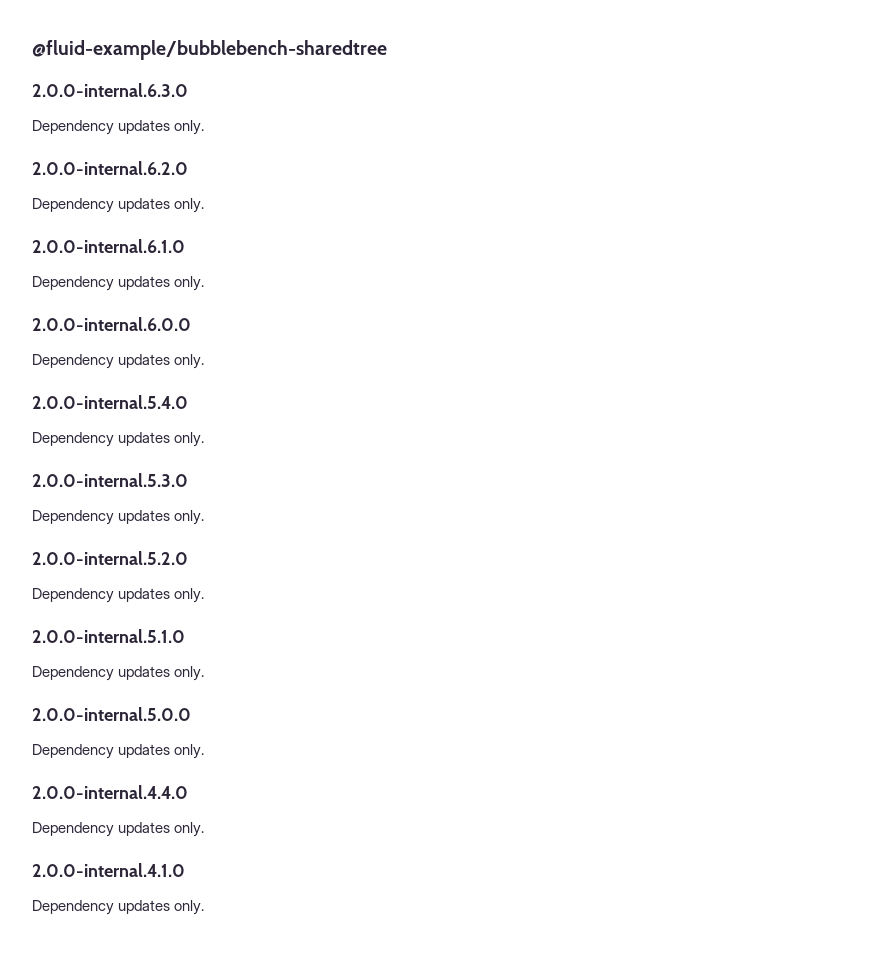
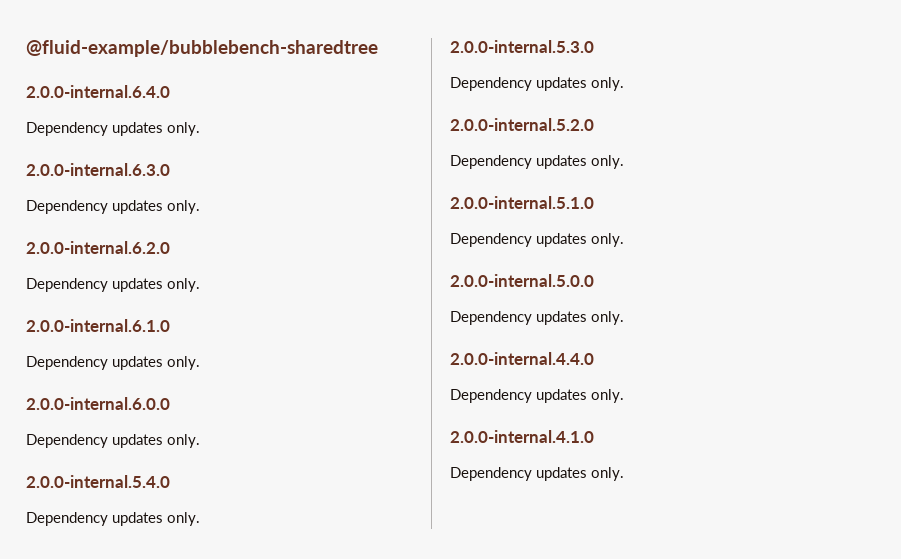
+ 2.0.0-internal.6.4.0
+ Dependency updates only.

